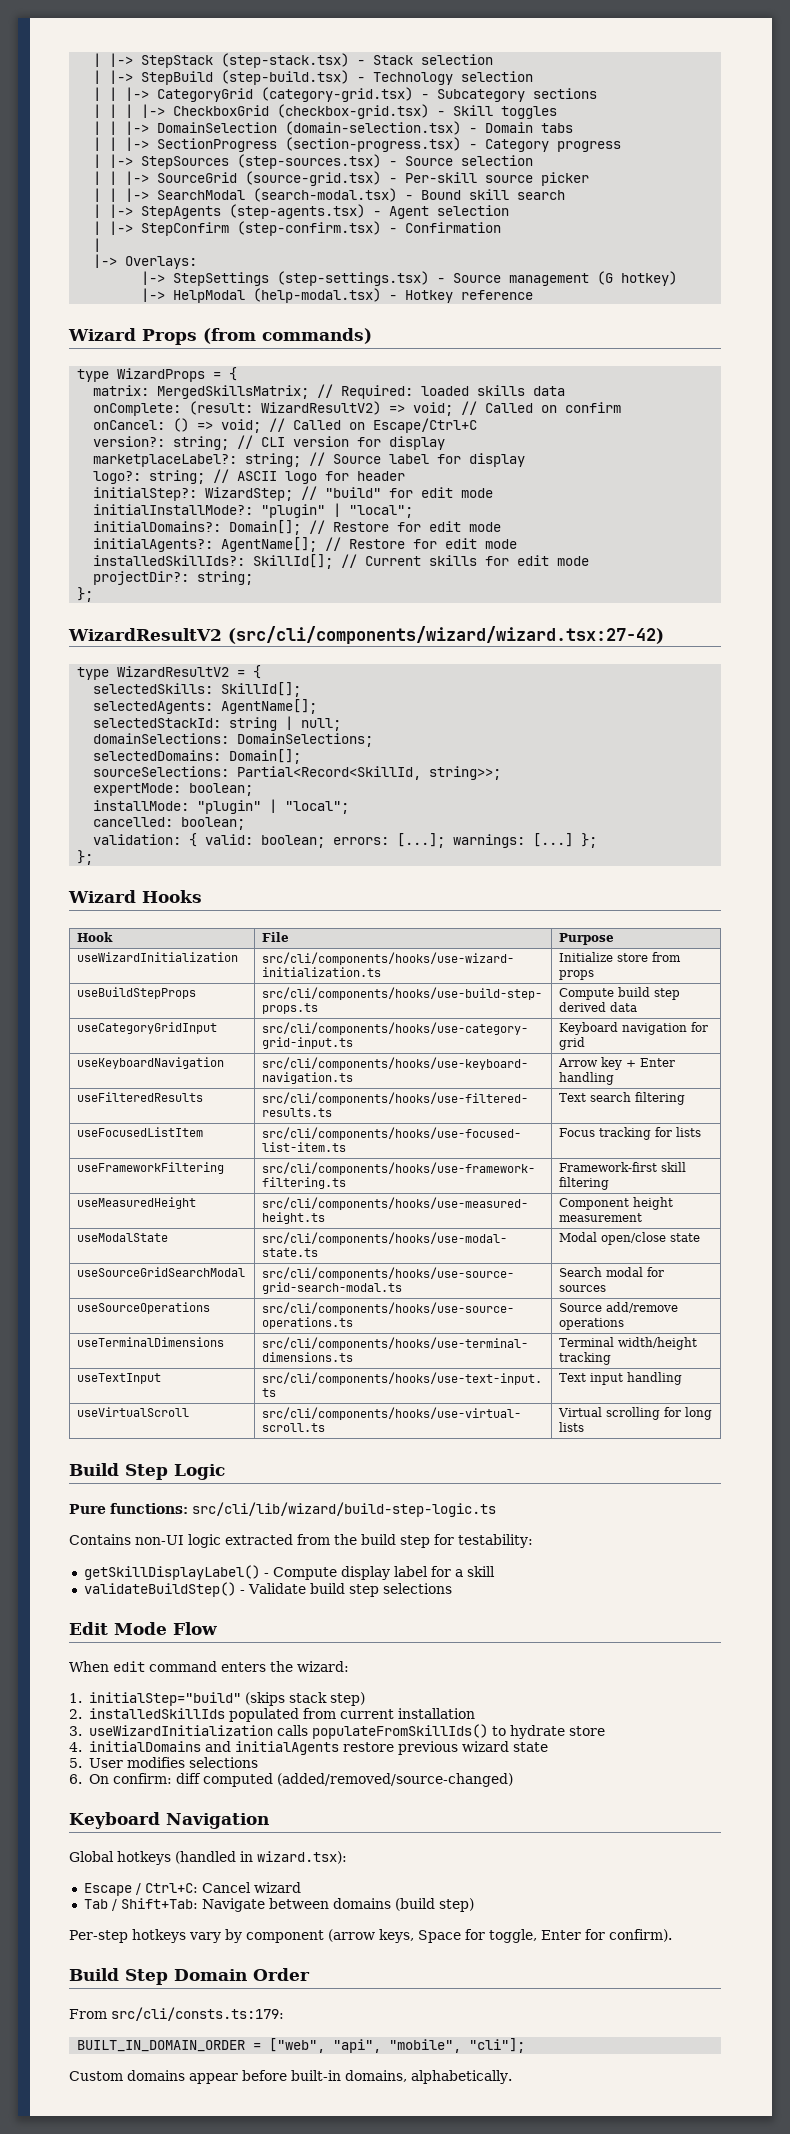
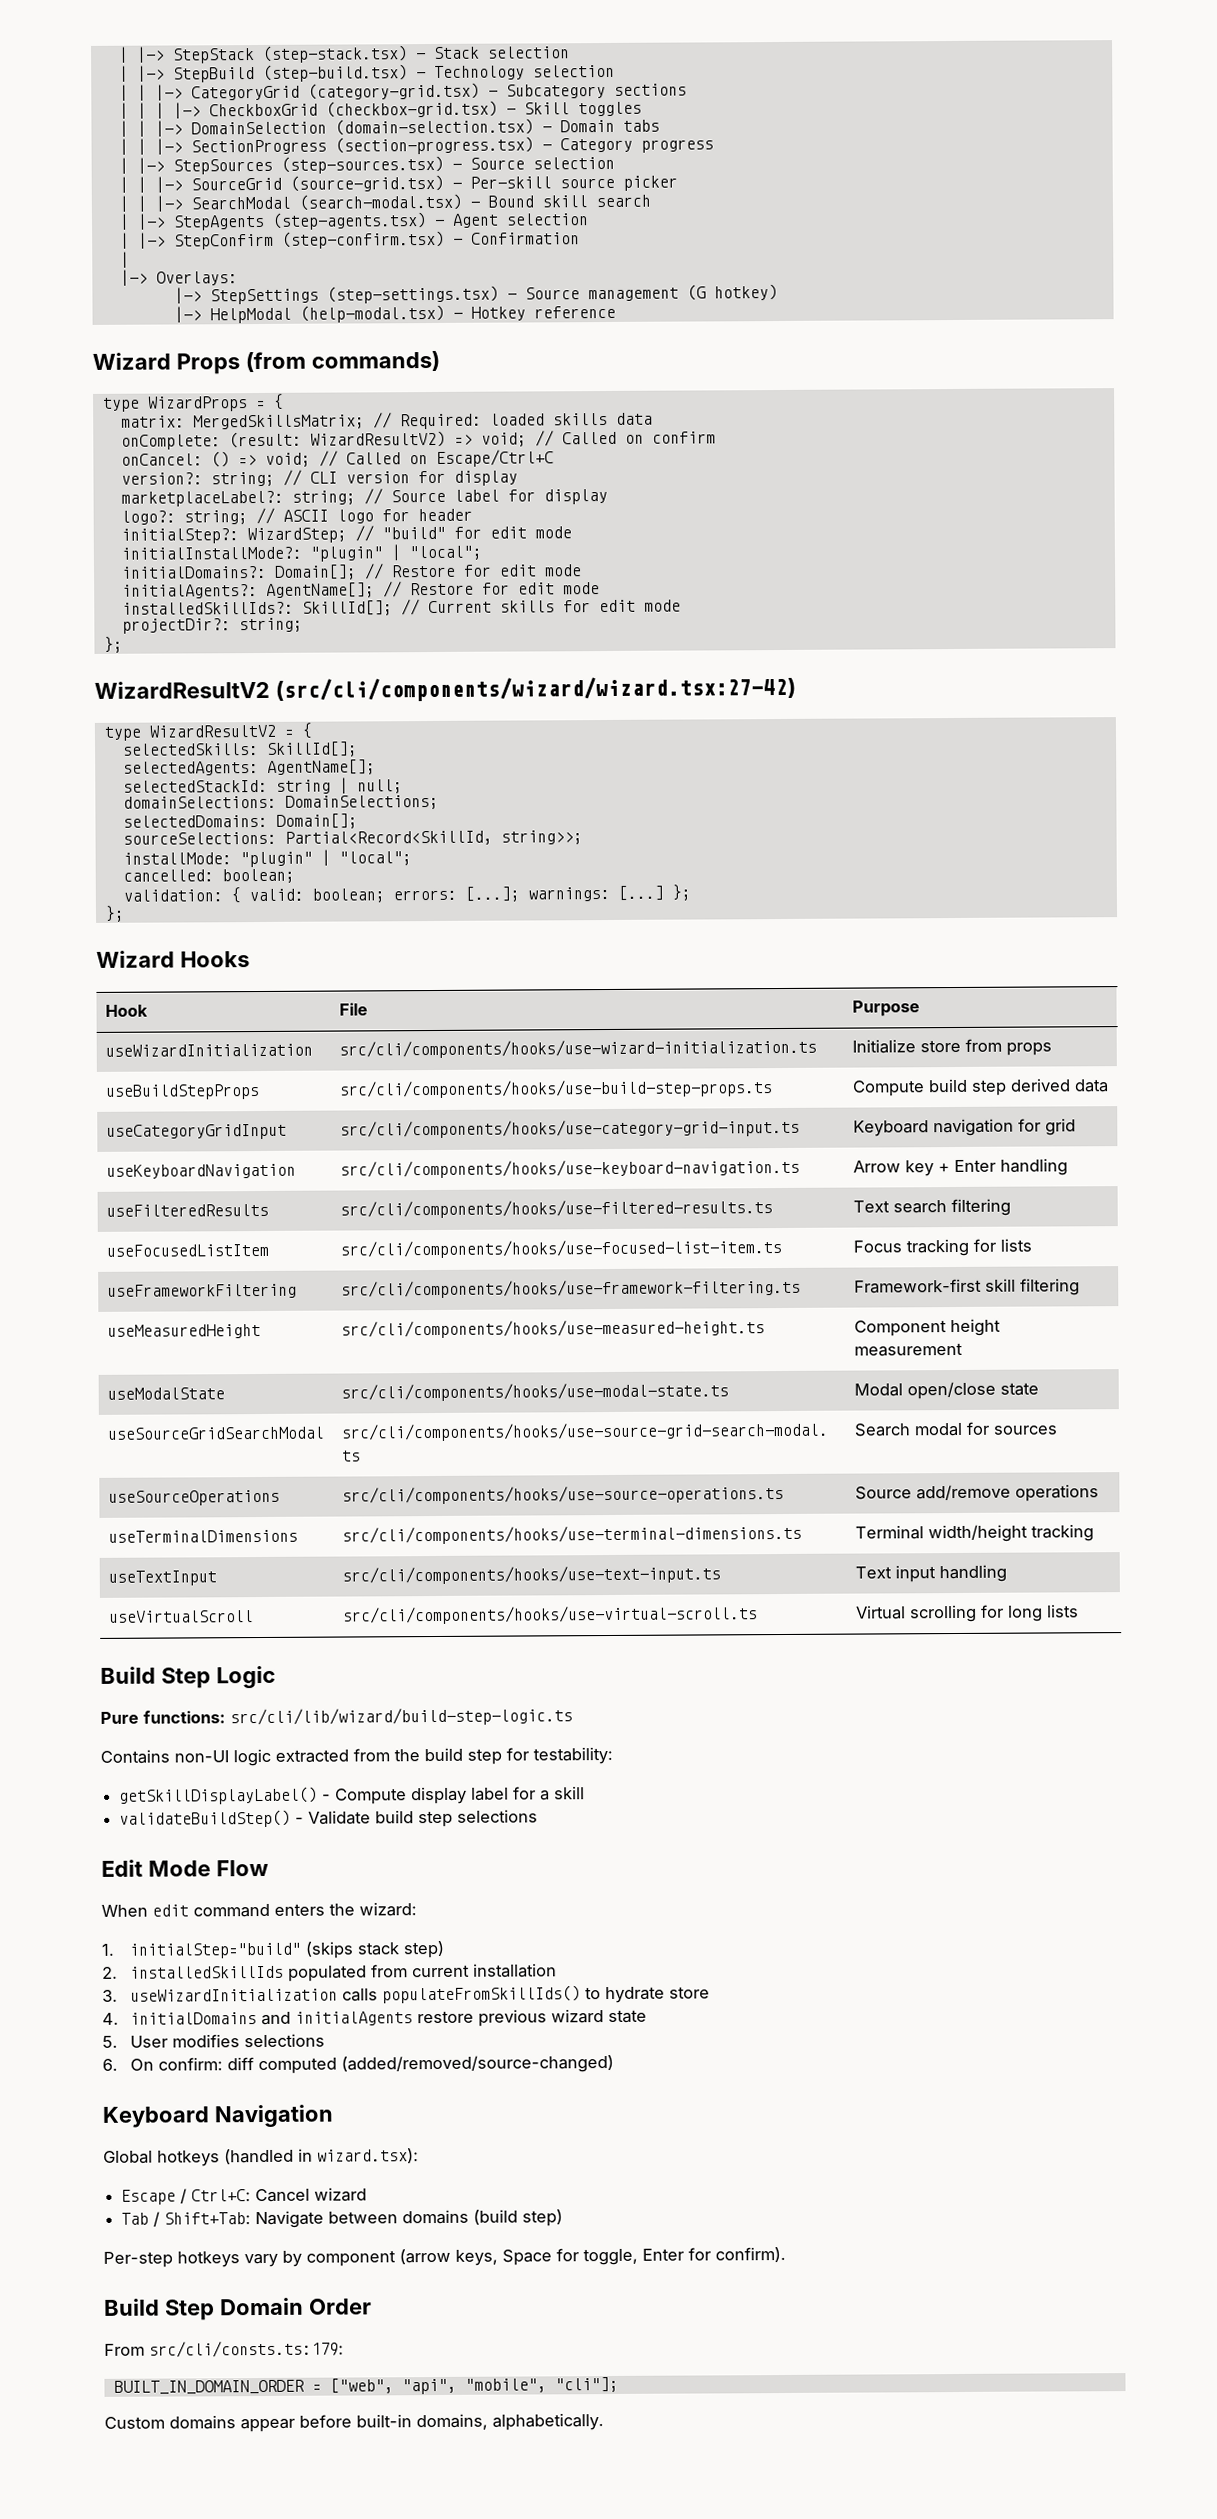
- expertMode: boolean;

